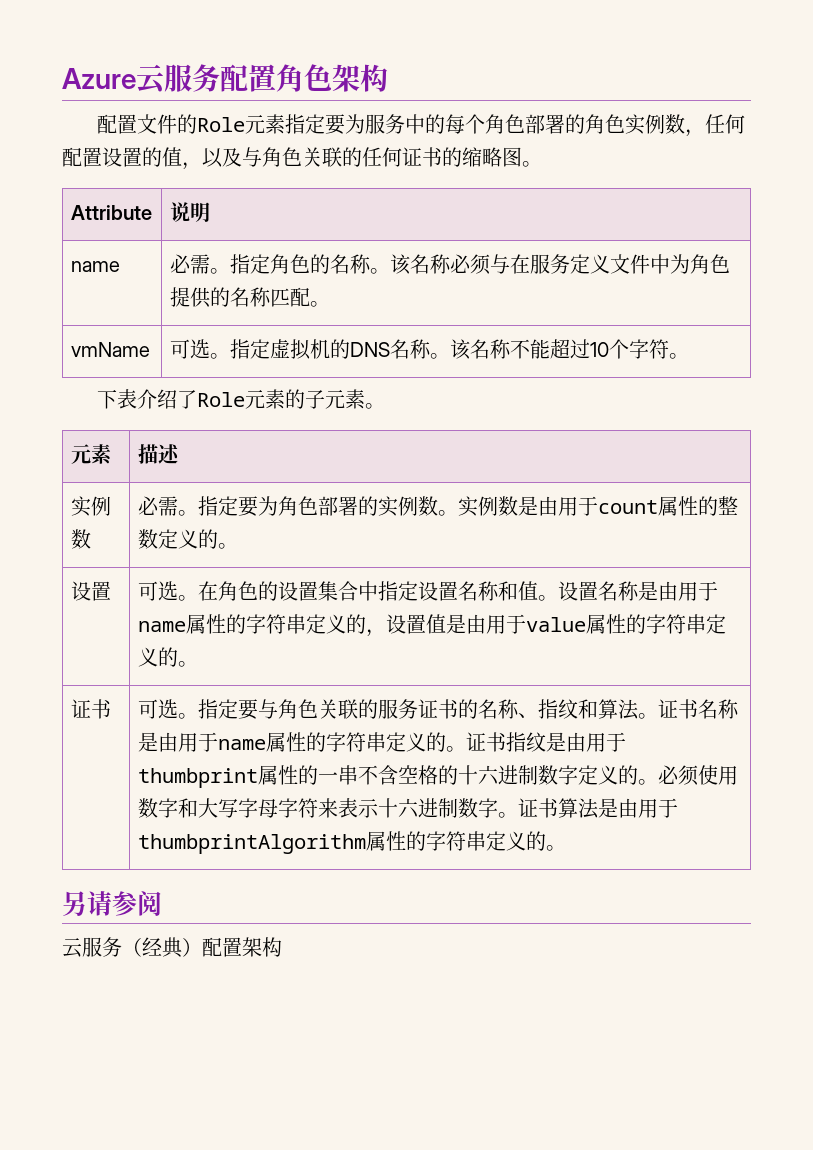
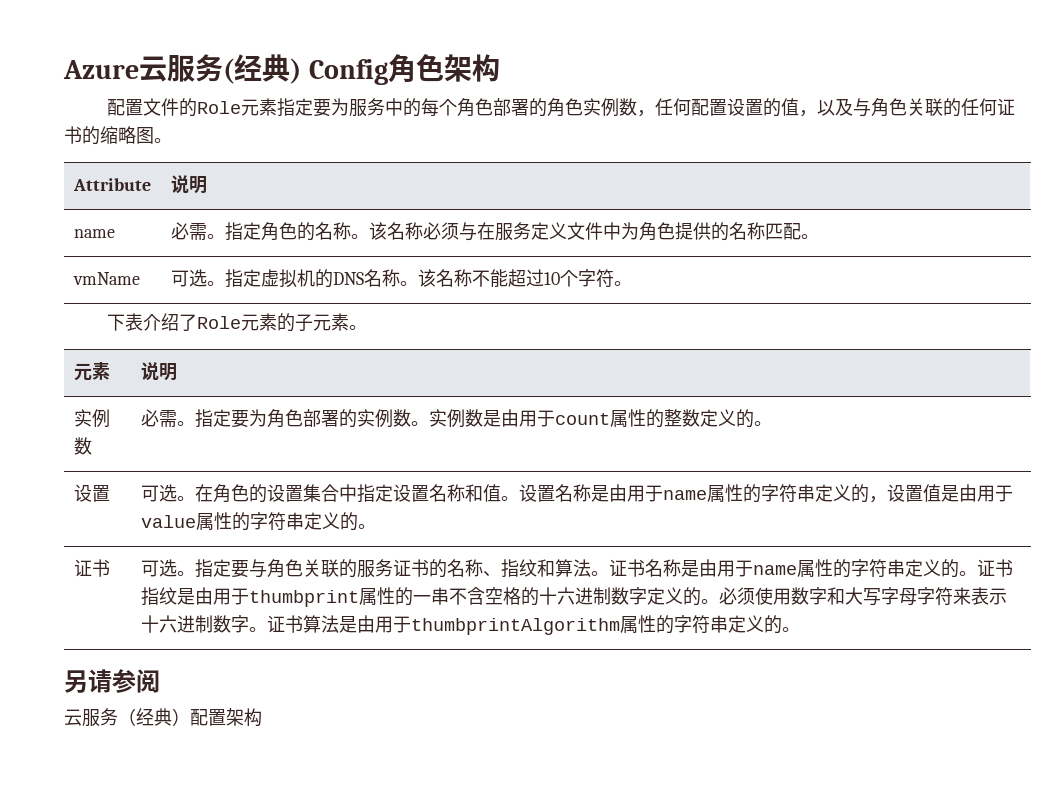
- Azure云服务配置角色架构
+ Azure云服务(经典) Config角色架构
- 元素 | 描述
+ 元素 | 说明

